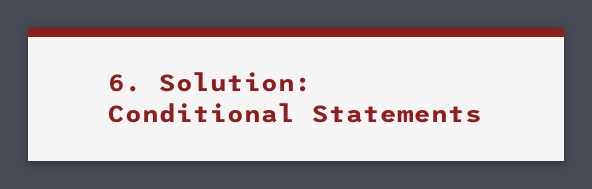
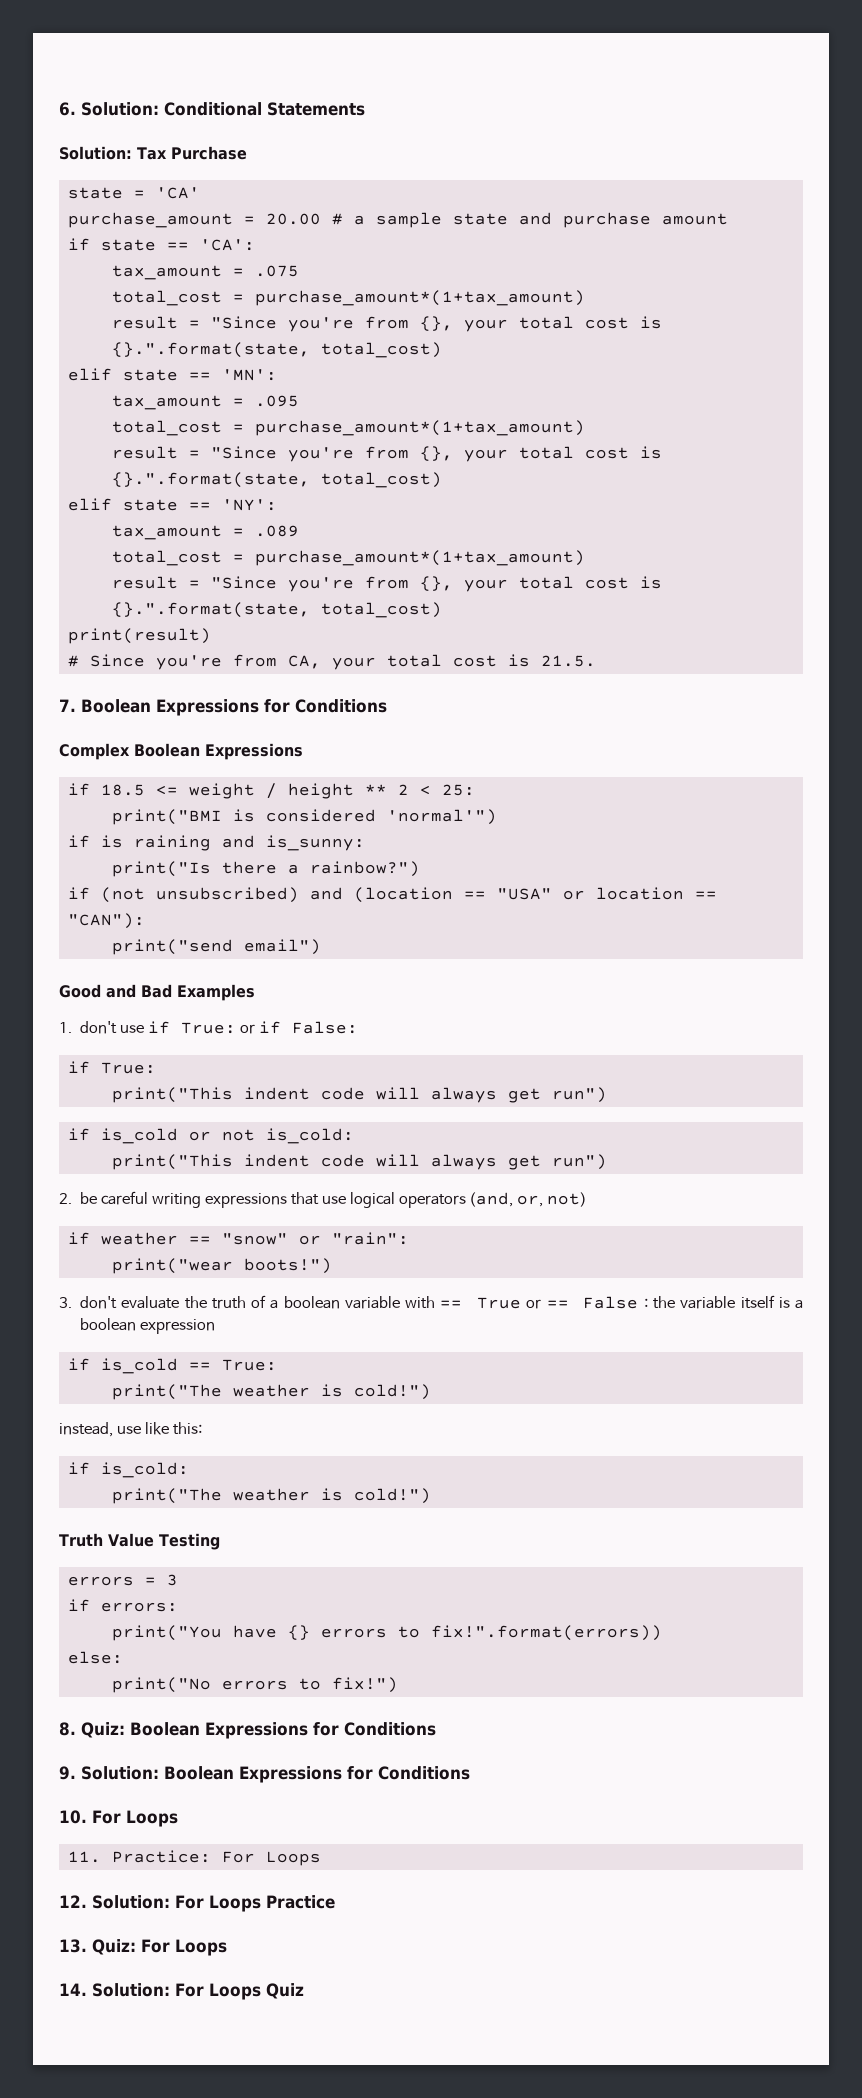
+ Solution: Tax Purchase
+ state = 'CA'
+ purchase_amount = 20.00 # a sample state and purchase amount
+ if state == 'CA':
+ tax_amount = .075
+ total_cost = purchase_amount*(1+tax_amount)
+ result = "Since you're from {}, your total cost is {}.".format(state, total_cost)
+ elif state == 'MN':
+ tax_amount = .095
+ total_cost = purchase_amount*(1+tax_amount)
+ result = "Since you're from {}, your total cost is {}.".format(state, total_cost)
+ elif state == 'NY':
+ tax_amount = .089
+ total_cost = purchase_amount*(1+tax_amount)
+ result = "Since you're from {}, your total cost is {}.".format(state, total_cost)
+ print(result)
+ # Since you're from CA, your total cost is 21.5.
+ 7. Boolean Expressions for Conditions
+ Complex Boolean Expressions
+ if 18.5 <= weight / height ** 2 < 25:
+ print("BMI is considered 'normal'")
+ if is raining and is_sunny:
+ print("Is there a rainbow?")
+ if (not unsubscribed) and (location == "USA" or location == "CAN"):
+ print("send email")
+ Good and Bad Examples
+ 1. don't use if True: or if False:
+ if True:
+ print("This indent code will always get run")
+ if is_cold or not is_cold:
+ print("This indent code will always get run")
+ 2. be careful writing expressions that use logical operators (and, or, not)
+ if weather == "snow" or "rain":
+ print("wear boots!")
+ 3. don't evaluate the truth of a boolean variable with == True or == False : the variable itself is a boolean expression
+ if is_cold == True:
+ print("The weather is cold!")
+ instead, use like this:
+ if is_cold:
+ print("The weather is cold!")
+ Truth Value Testing
+ errors = 3
+ if errors:
+ print("You have {} errors to fix!".format(errors))
+ else:
+ print("No errors to fix!")
+ 8. Quiz: Boolean Expressions for Conditions
+ 9. Solution: Boolean Expressions for Conditions
+ 10. For Loops
+ 11. Practice: For Loops
+ 12. Solution: For Loops Practice
+ 13. Quiz: For Loops
+ 14. Solution: For Loops Quiz

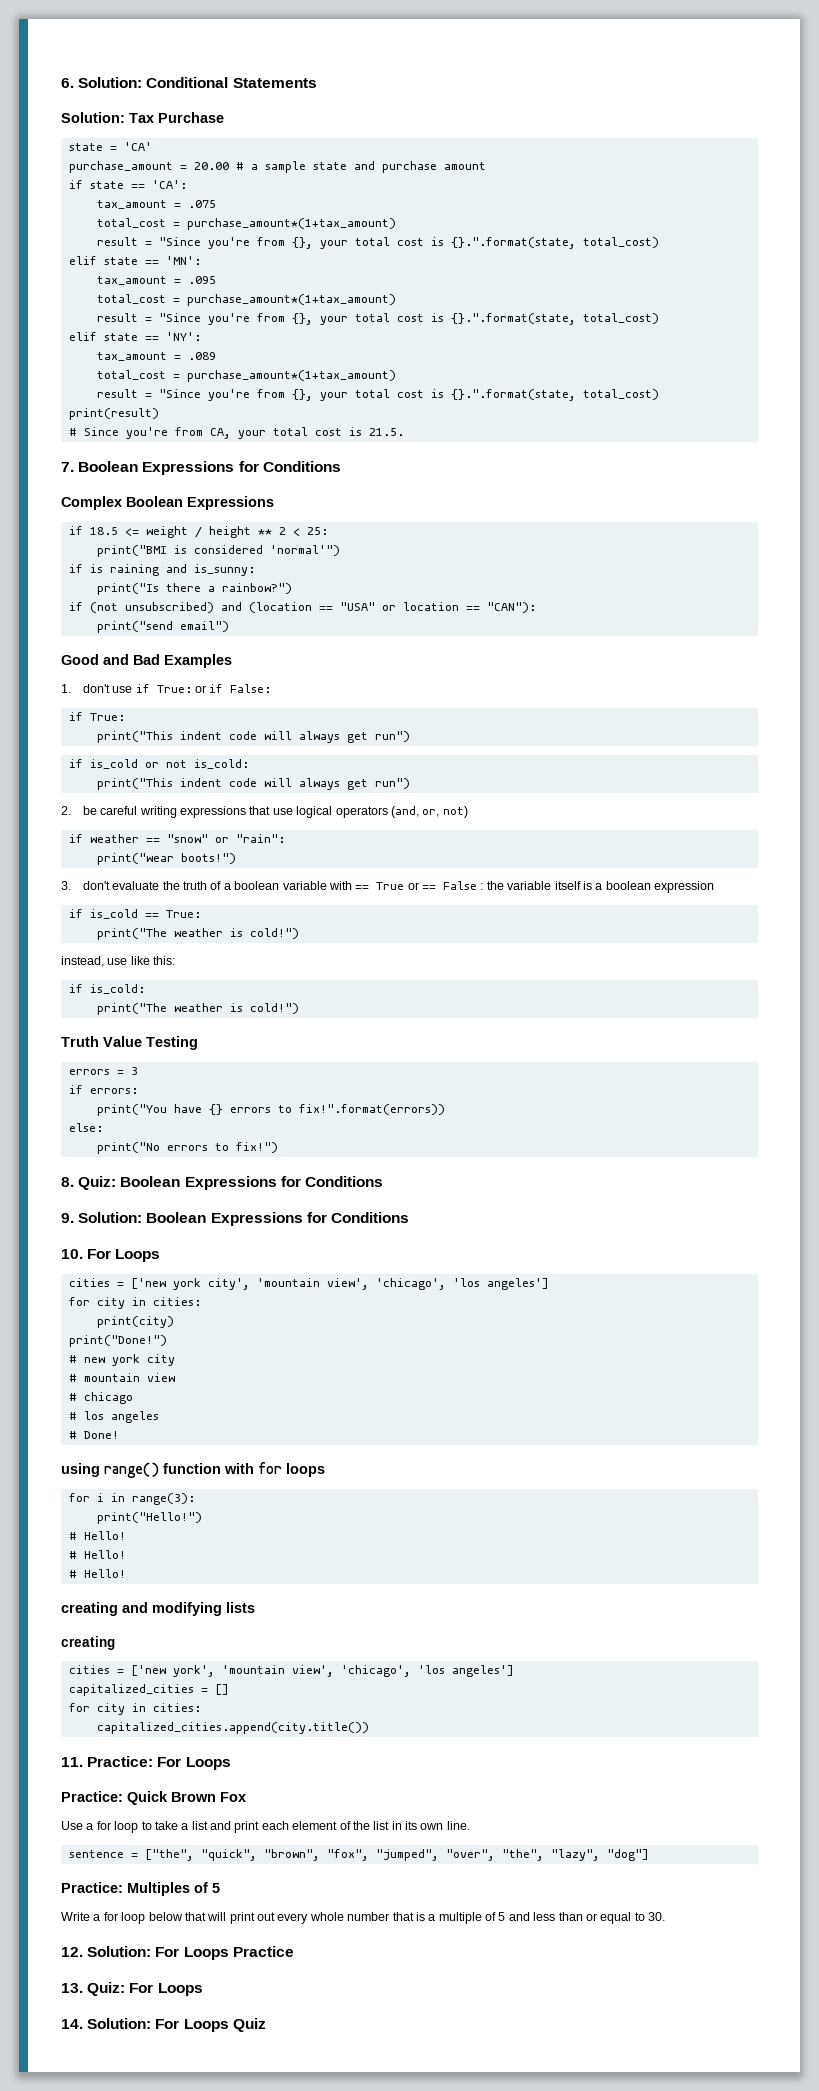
+ cities = ['new york city', 'mountain view', 'chicago', 'los angeles']
+ for city in cities:
+ print(city)
+ print("Done!")
+ # new york city
+ # mountain view
+ # chicago
+ # los angeles
+ # Done!
+ using range() function with for loops
+ for i in range(3):
+ print("Hello!")
+ # Hello!
+ # Hello!
+ # Hello!
+ creating and modifying lists
+ creating
+ cities = ['new york', 'mountain view', 'chicago', 'los angeles']
+ capitalized_cities = []
+ for city in cities:
+ capitalized_cities.append(city.title())
  11. Practice: For Loops
+ Practice: Quick Brown Fox
+ Use a for loop to take a list and print each element of the list in its own line.
+ sentence = ["the", "quick", "brown", "fox", "jumped", "over", "the", "lazy", "dog"]
+ Practice: Multiples of 5
+ Write a for loop below that will print out every whole number that is a multiple of 5 and less than or equal to 30.

